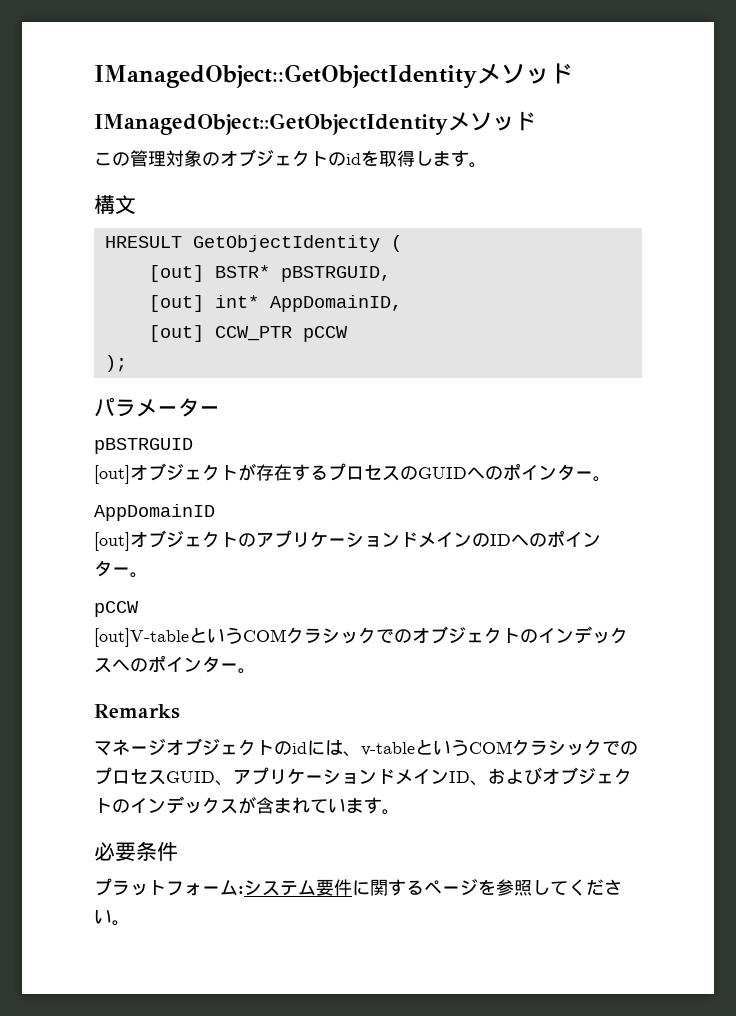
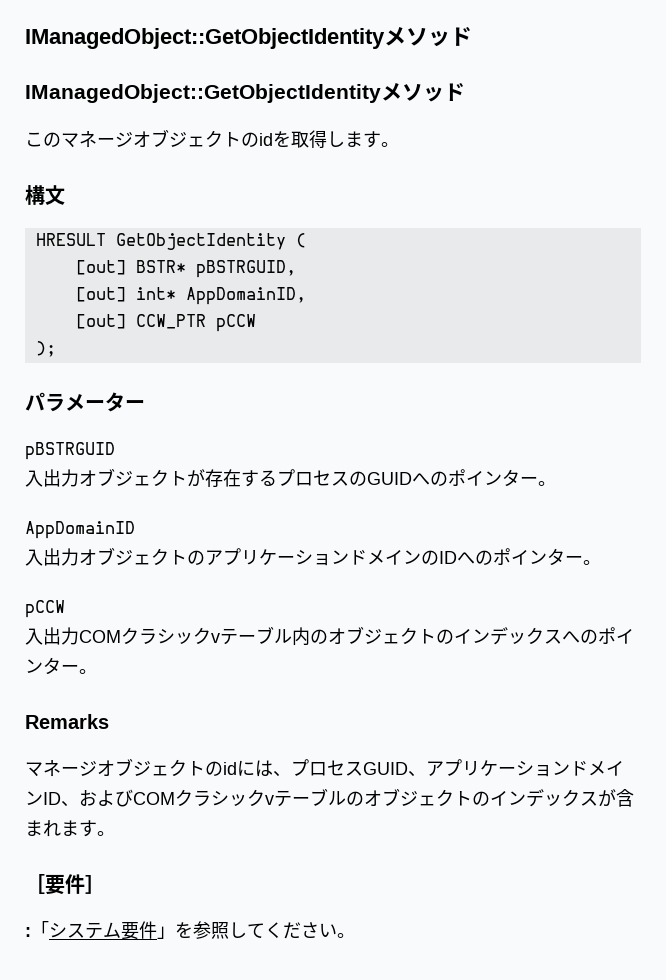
- この管理対象のオブジェクトのidを取得します。
+ このマネージオブジェクトのidを取得します。
- [out]オブジェクトが存在するプロセスのGUIDへのポインター。
+ 入出力オブジェクトが存在するプロセスのGUIDへのポインター。
- [out]オブジェクトのアプリケーションドメインのIDへのポインター。
+ 入出力オブジェクトのアプリケーションドメインのIDへのポインター。
- [out]V-tableというCOMクラシックでのオブジェクトのインデックスへのポインター。
+ 入出力COMクラシックvテーブル内のオブジェクトのインデックスへのポインター。
- マネージオブジェクトのidには、v-tableというCOMクラシックでのプロセスGUID、アプリケーションドメインID、およびオブジェクトのインデックスが含まれています。
- 必要条件
- プラットフォーム:システム要件に関するページを参照してください。
+ マネージオブジェクトのidには、プロセスGUID、アプリケーションドメインID、およびCOMクラシックvテーブルのオブジェクトのインデックスが含まれます。
+ ［要件］
+ :「システム要件」を参照してください。

